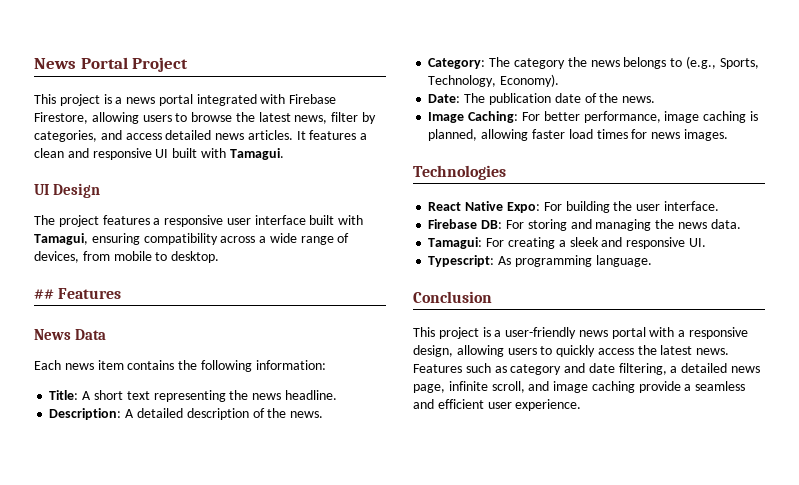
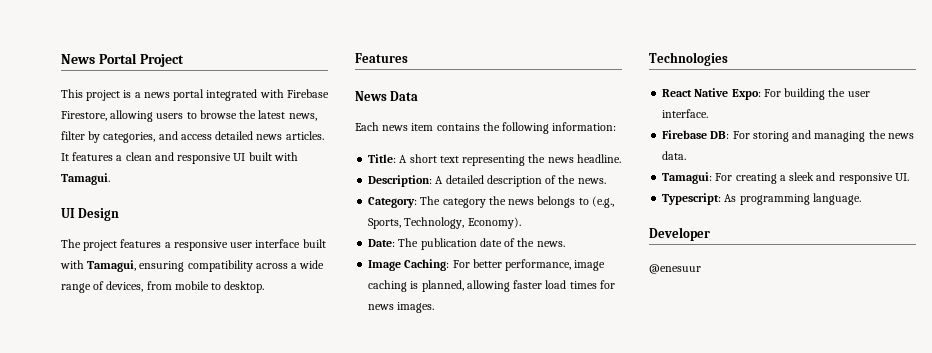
- ## Features
+ Features
- Conclusion
- This project is a user-friendly news portal with a responsive design, allowing users to quickly access the latest news. Features such as category and date filtering, a detailed news page, infinite scroll, and image caching provide a seamless and efficient user experience.
+ Developer
+ @enesuur

